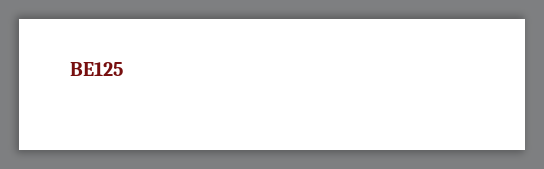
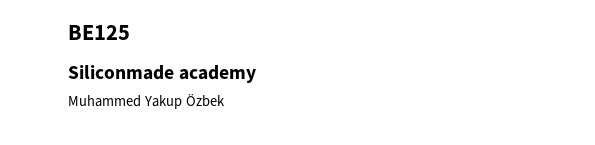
+ Siliconmade academy
+ Muhammed Yakup Özbek

